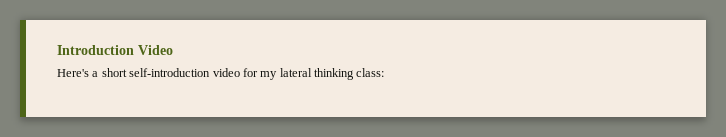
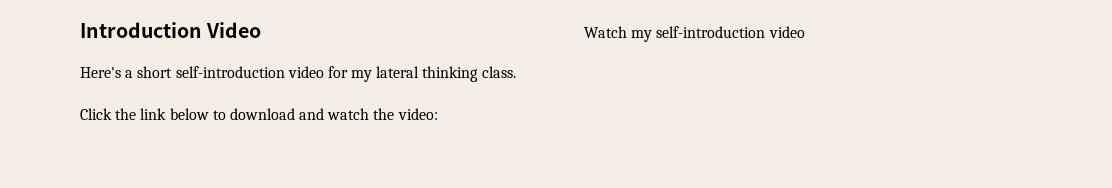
- Here's a short self-introduction video for my lateral thinking class:
+ Here's a short self-introduction video for my lateral thinking class.
+ Click the link below to download and watch the video:
+ Watch my self-introduction video

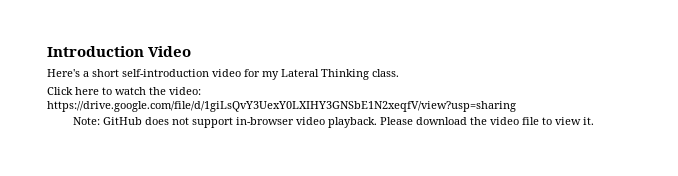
- Here's a short self-introduction video for my lateral thinking class.
+ Here's a short self-introduction video for my Lateral Thinking class.
- Click the link below to download and watch the video:
- Watch my self-introduction video
+ Click here to watch the video: https://drive.google.com/file/d/1giLsQvY3UexY0LXIHY3GNSbE1N2xeqfV/view?usp=sharing
+ Note: GitHub does not support in-browser video playback. Please download the video file to view it.

